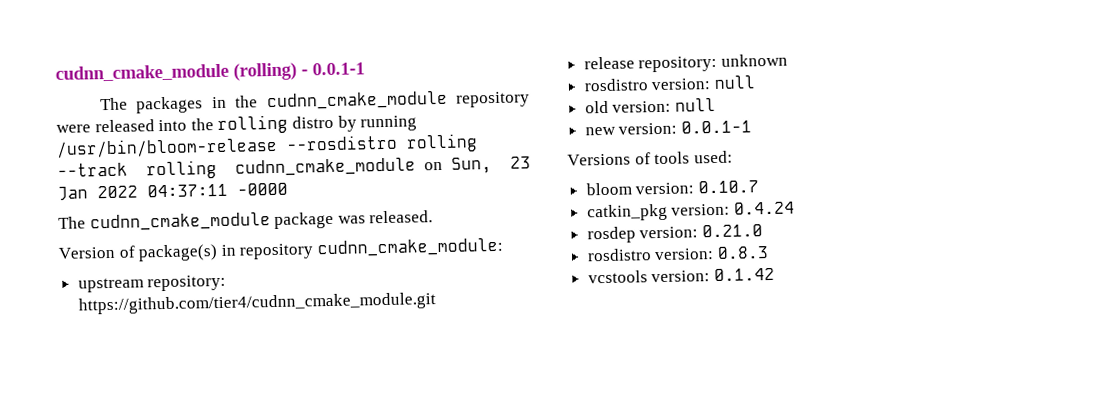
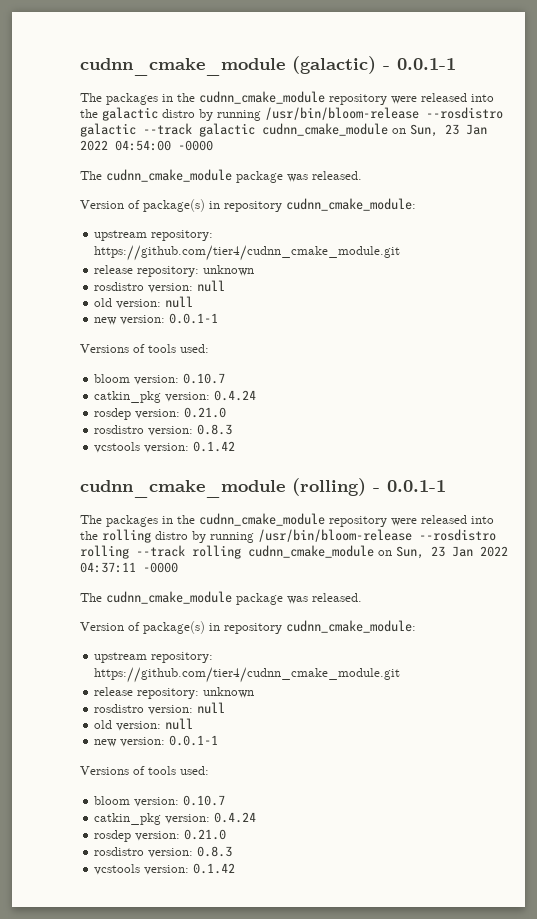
+ cudnn_cmake_module (galactic) - 0.0.1-1
+ The packages in the cudnn_cmake_module repository were released into the galactic distro by running /usr/bin/bloom-release --rosdistro galactic --track galactic cudnn_cmake_module on Sun, 23 Jan 2022 04:54:00 -0000
+ The cudnn_cmake_module package was released.
+ Version of package(s) in repository cudnn_cmake_module:
+ upstream repository: https://github.com/tier4/cudnn_cmake_module.git
+ release repository: unknown
+ rosdistro version: null
+ old version: null
+ new version: 0.0.1-1
+ Versions of tools used:
+ bloom version: 0.10.7
+ catkin_pkg version: 0.4.24
+ rosdep version: 0.21.0
+ rosdistro version: 0.8.3
+ vcstools version: 0.1.42

